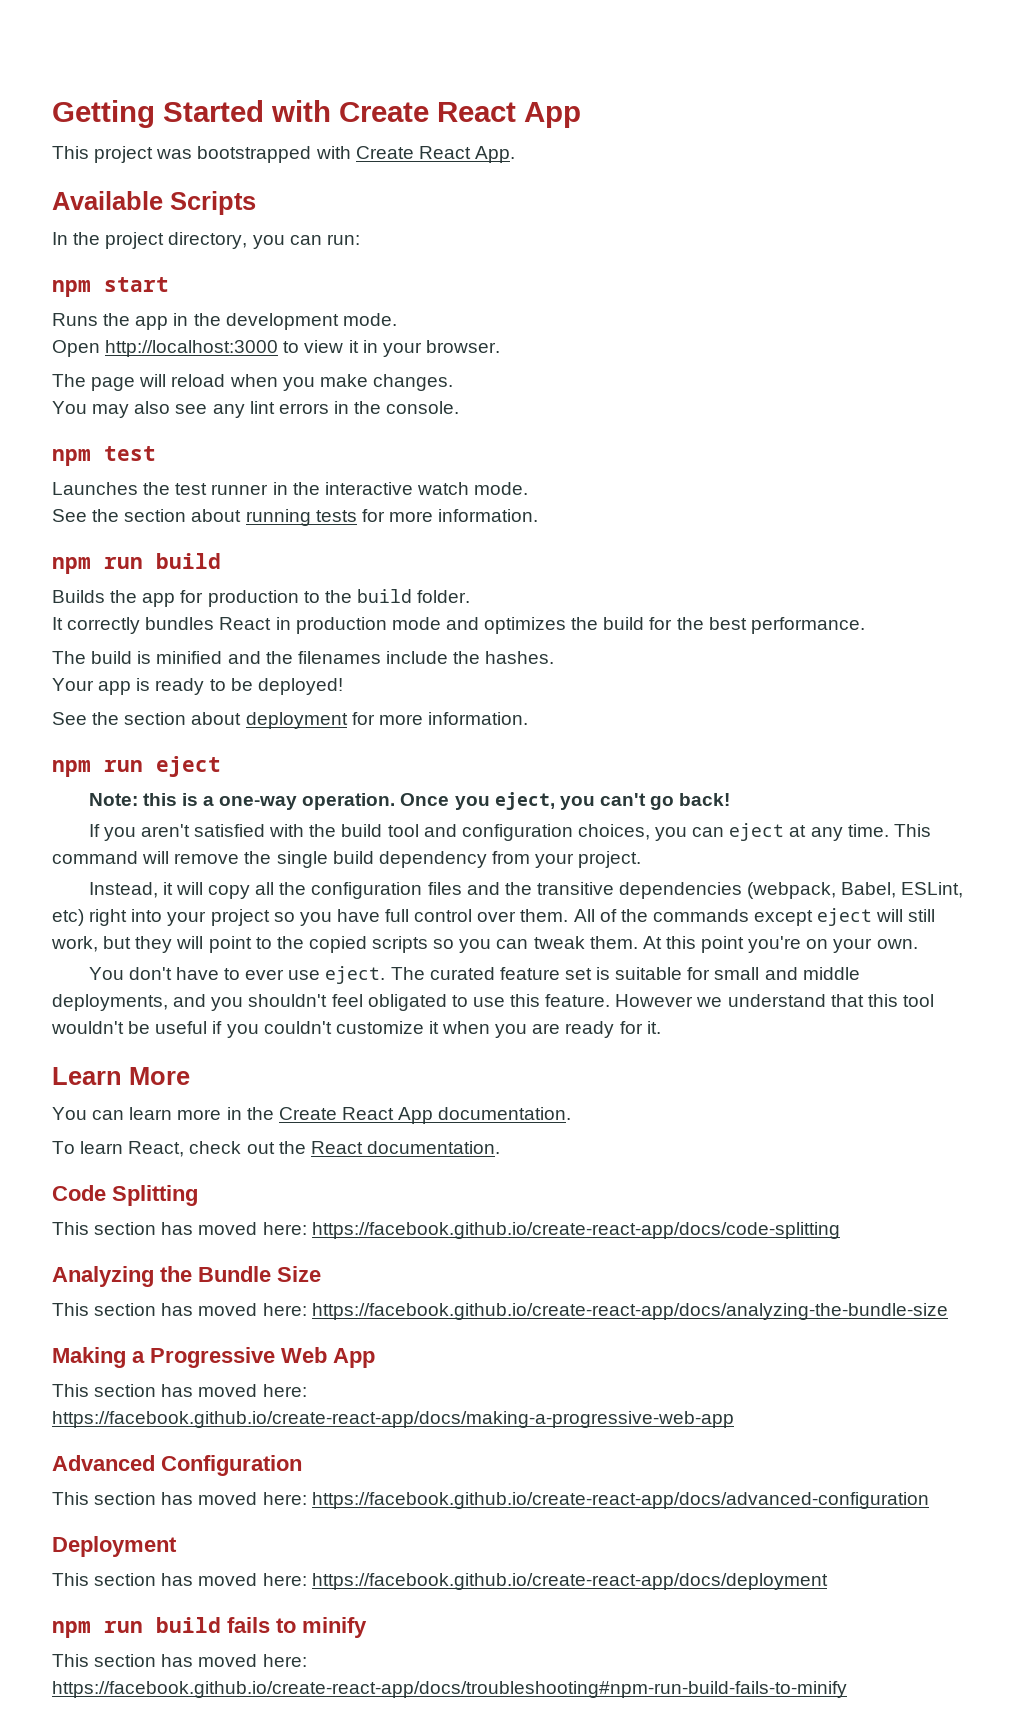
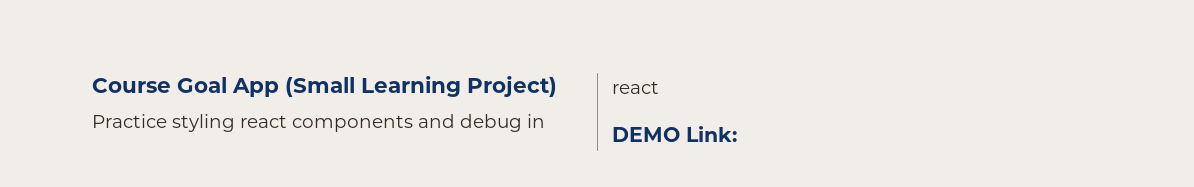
- Getting Started with Create React App
- This project was bootstrapped with Create React App.
- Available Scripts
- In the project directory, you can run:
- npm start
- Runs the app in the development mode.
- Open http://localhost:3000 to view it in your browser.
- The page will reload when you make changes.
- You may also see any lint errors in the console.
- npm test
- Launches the test runner in the interactive watch mode.
- See the section about running tests for more information.
- npm run build
- Builds the app for production to the build folder.
- It correctly bundles React in production mode and optimizes the build for the best performance.
- The build is minified and the filenames include the hashes.
- Your app is ready to be deployed!
- See the section about deployment for more information.
- npm run eject
- Note: this is a one-way operation. Once you eject, you can't go back!
- If you aren't satisfied with the build tool and configuration choices, you can eject at any time. This command will remove the single build dependency from your project.
- Instead, it will copy all the configuration files and the transitive dependencies (webpack, Babel, ESLint, etc) right into your project so you have full control over them. All of the commands except eject will still work, but they will point to the copied scripts so you can tweak them. At this point you're on your own.
- You don't have to ever use eject. The curated feature set is suitable for small and middle deployments, and you shouldn't feel obligated to use this feature. However we understand that this tool wouldn't be useful if you couldn't customize it when you are ready for it.
- Learn More
- You can learn more in the Create React App documentation.
- To learn React, check out the React documentation.
- Code Splitting
- This section has moved here: https://facebook.github.io/create-react-app/docs/code-splitting
- Analyzing the Bundle Size
- This section has moved here: https://facebook.github.io/create-react-app/docs/analyzing-the-bundle-size
- Making a Progressive Web App
- This section has moved here: https://facebook.github.io/create-react-app/docs/making-a-progressive-web-app
- Advanced Configuration
- This section has moved here: https://facebook.github.io/create-react-app/docs/advanced-configuration
- Deployment
- This section has moved here: https://facebook.github.io/create-react-app/docs/deployment
- npm run build fails to minify
- This section has moved here: https://facebook.github.io/create-react-app/docs/troubleshooting#npm-run-build-fails-to-minify
+ Course Goal App (Small Learning Project)
+ Practice styling react components and debug in react
+ DEMO Link:

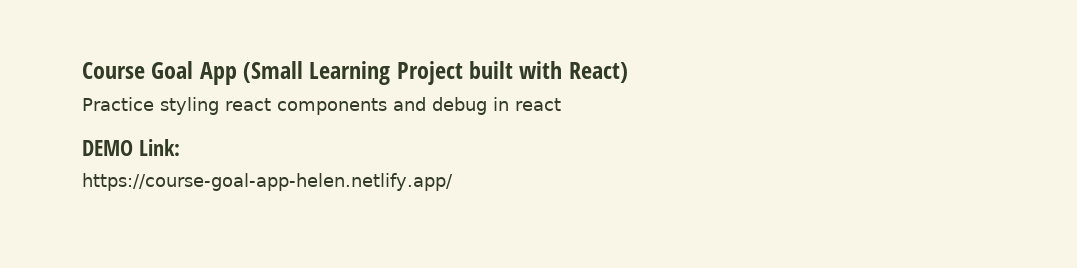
- Course Goal App (Small Learning Project)
+ Course Goal App (Small Learning Project built with React)
+ https://course-goal-app-helen.netlify.app/

